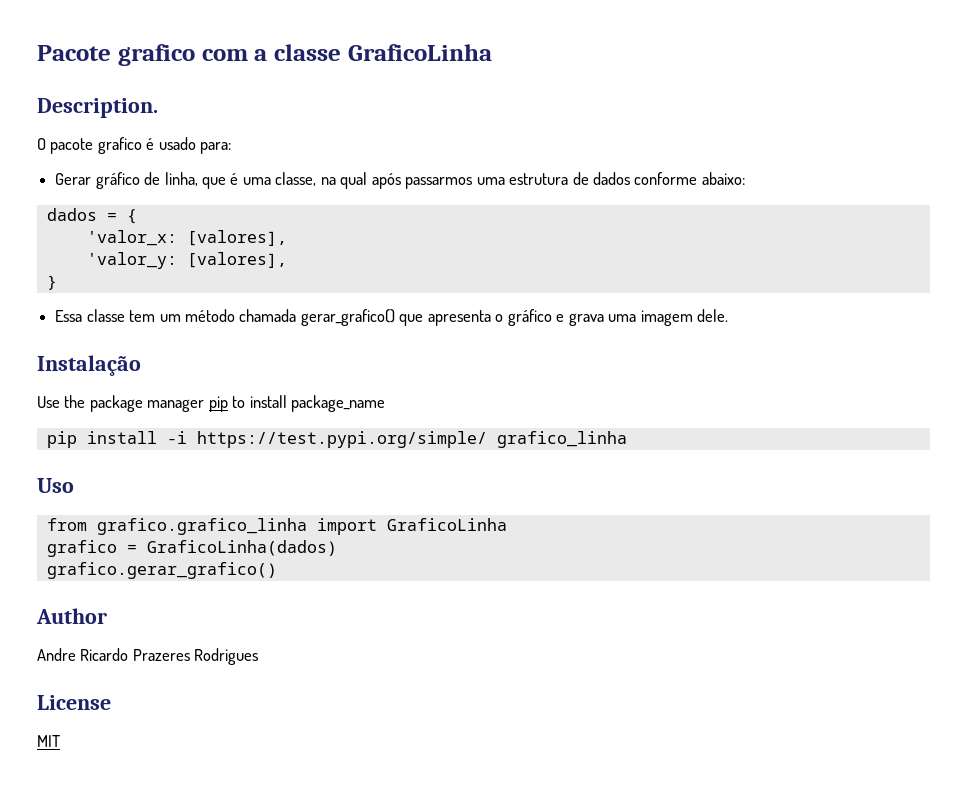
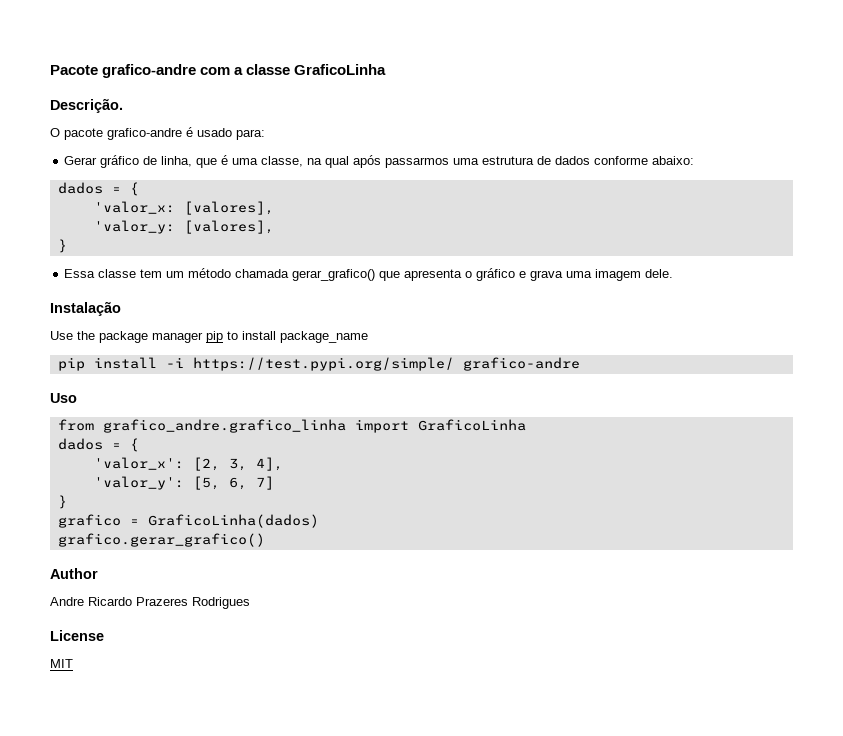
- Pacote grafico com a classe GraficoLinha
+ Pacote grafico-andre com a classe GraficoLinha
- Description.
+ Descrição.
- O pacote grafico é usado para:
+ O pacote grafico-andre é usado para:
- pip install -i https://test.pypi.org/simple/ grafico_linha
+ pip install -i https://test.pypi.org/simple/ grafico-andre
- from grafico.grafico_linha import GraficoLinha
+ from grafico_andre.grafico_linha import GraficoLinha
+ dados = {
+ 'valor_x': [2, 3, 4],
+ 'valor_y': [5, 6, 7]
+ }

